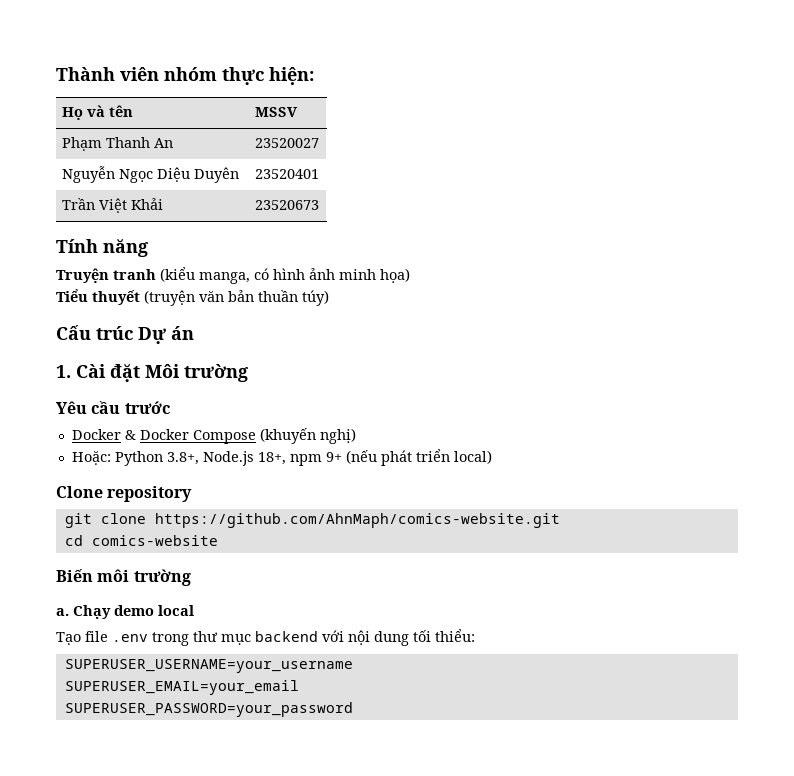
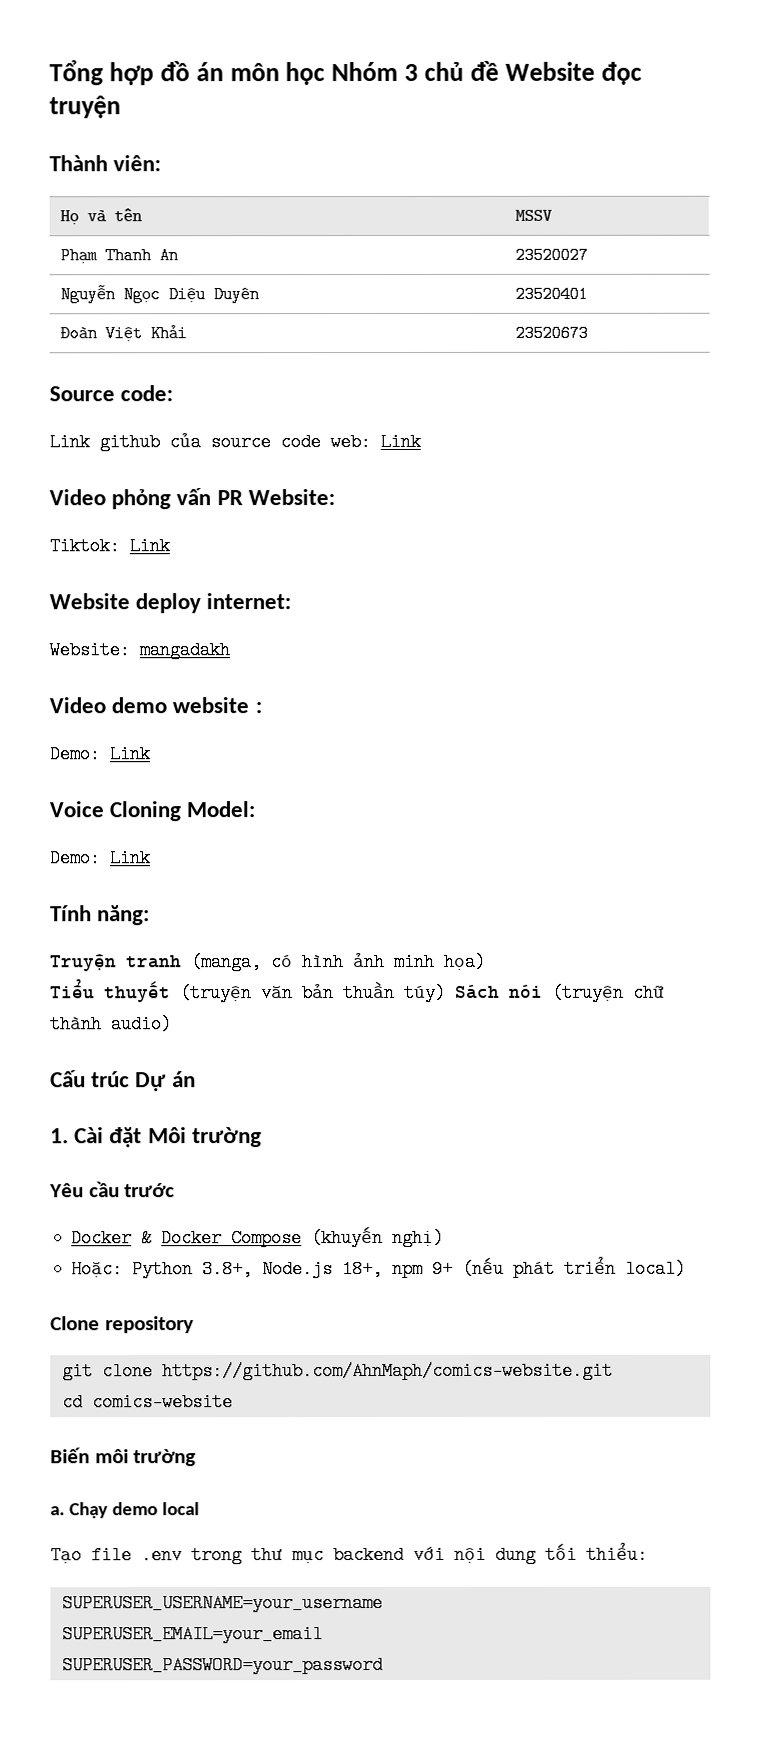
- Thành viên nhóm thực hiện:
+ Tổng hợp đồ án môn học Nhóm 3 chủ đề Website đọc truyện
+ Thành viên:
- Trần Việt Khải | 23520673
+ Đoàn Việt Khải | 23520673
+ Source code:
+ Link github của source code web: Link
+ Video phỏng vấn PR Website:
+ Tiktok: Link
+ Website deploy internet:
+ Website: mangadakh
+ Video demo website :
+ Demo: Link
+ Voice Cloning Model:
+ Demo: Link
- Tính năng
+ Tính năng:
- Truyện tranh (kiểu manga, có hình ảnh minh họa)
+ Truyện tranh (manga, có hình ảnh minh họa)
- Tiểu thuyết (truyện văn bản thuần túy)
+ Tiểu thuyết (truyện văn bản thuần túy) Sách nói (truyện chữ thành audio)

